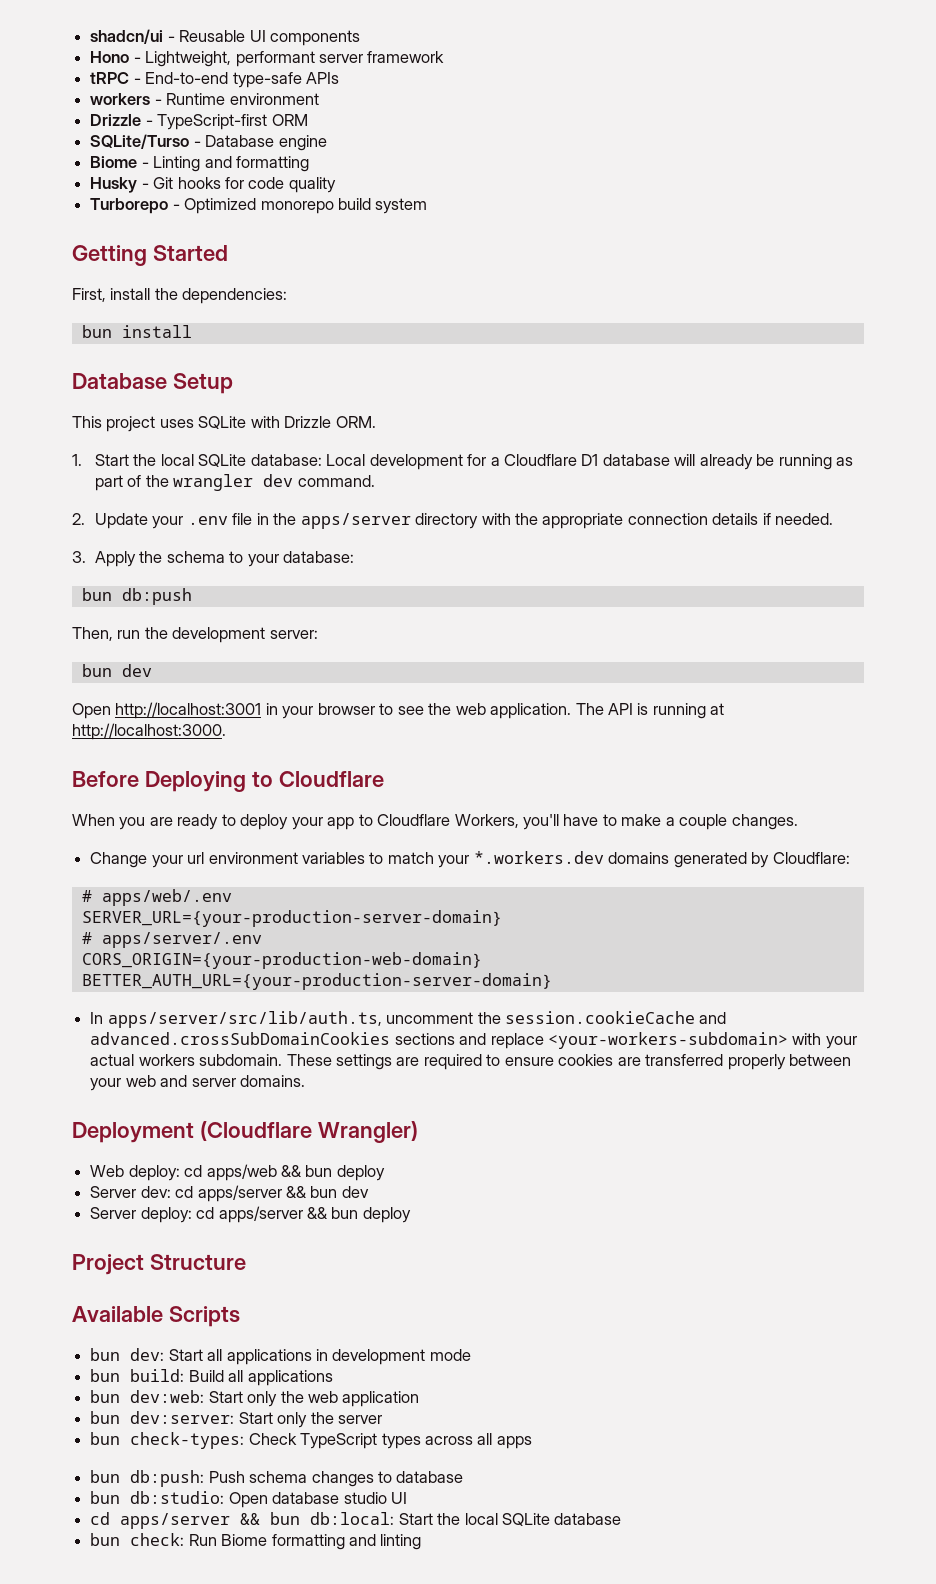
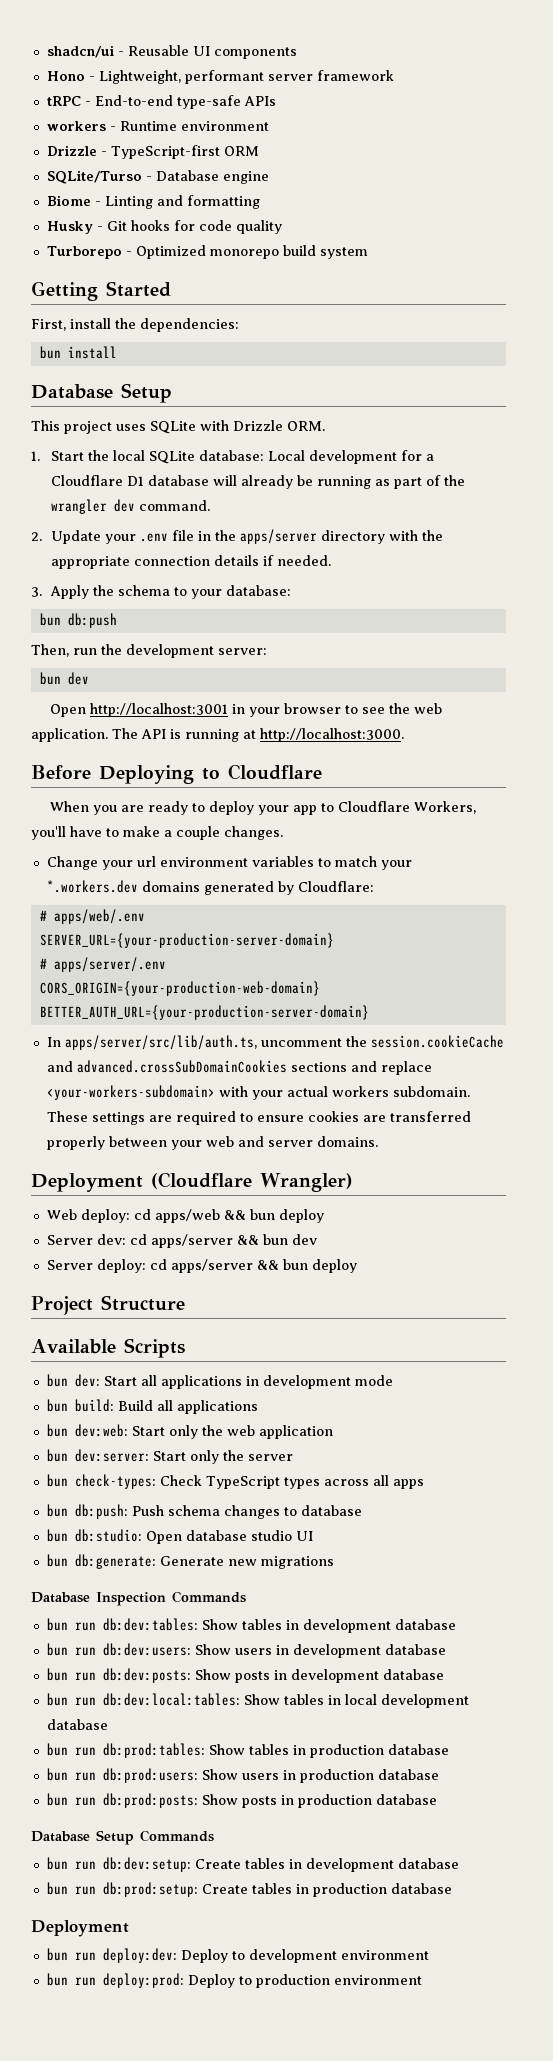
- cd apps/server && bun db:local: Start the local SQLite database
- bun check: Run Biome formatting and linting
+ bun db:generate: Generate new migrations
+ Database Inspection Commands
+ bun run db:dev:tables: Show tables in development database
+ bun run db:dev:users: Show users in development database
+ bun run db:dev:posts: Show posts in development database
+ bun run db:dev:local:tables: Show tables in local development database
+ bun run db:prod:tables: Show tables in production database
+ bun run db:prod:users: Show users in production database
+ bun run db:prod:posts: Show posts in production database
+ Database Setup Commands
+ bun run db:dev:setup: Create tables in development database
+ bun run db:prod:setup: Create tables in production database
+ Deployment
+ bun run deploy:dev: Deploy to development environment
+ bun run deploy:prod: Deploy to production environment

